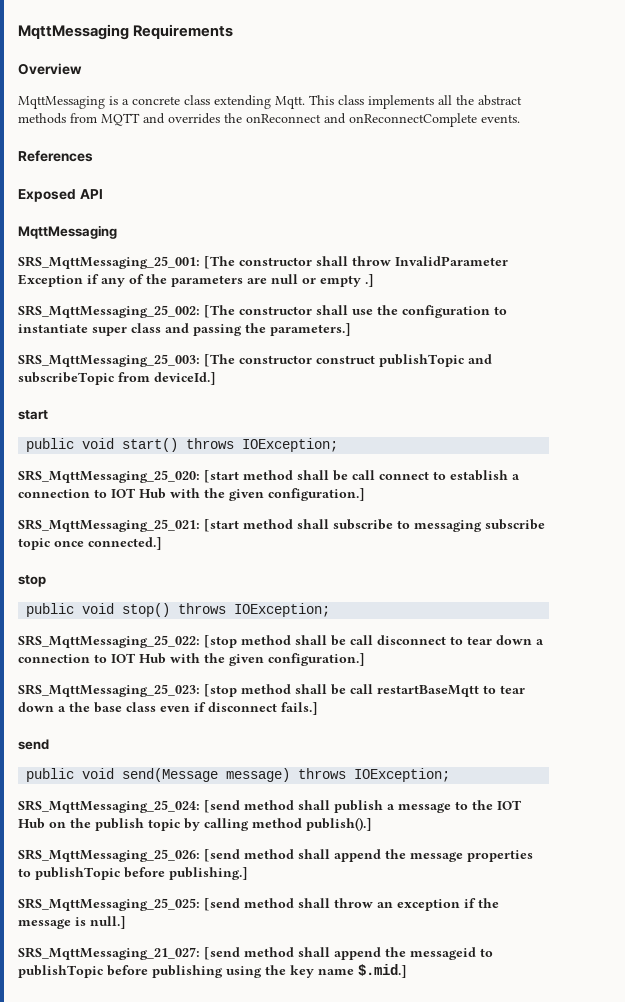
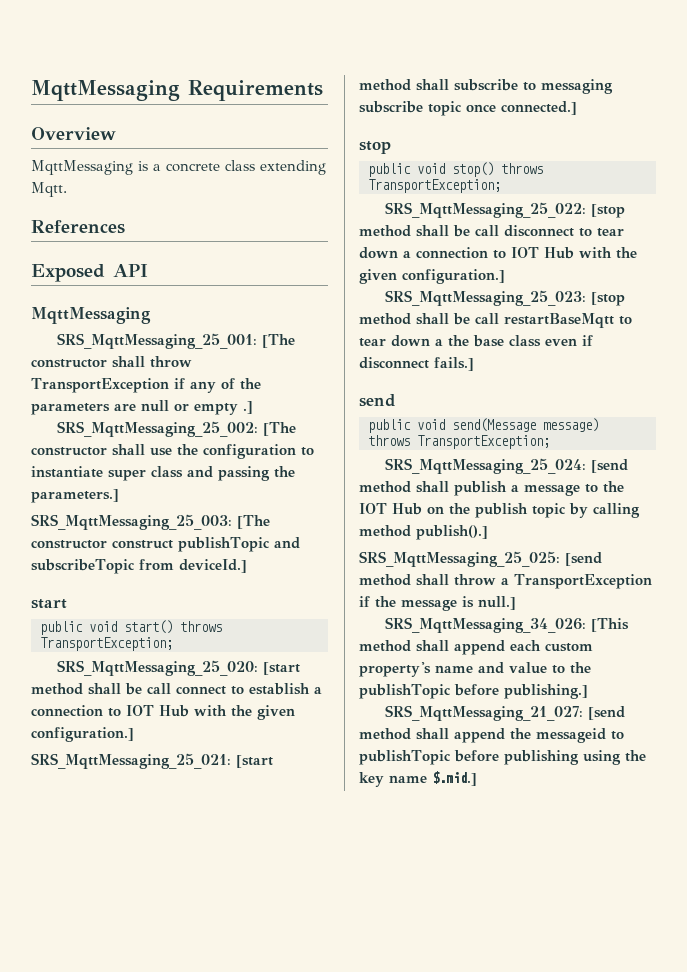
- This class implements all the abstract methods from MQTT and overrides the onReconnect and onReconnectComplete events.
- SRS_MqttMessaging_25_001: [The constructor shall throw InvalidParameter Exception if any of the parameters are null or empty .]
+ SRS_MqttMessaging_25_001: [The constructor shall throw TransportException if any of the parameters are null or empty .]
- public void start() throws IOException;
+ public void start() throws TransportException;
- public void stop() throws IOException;
+ public void stop() throws TransportException;
- public void send(Message message) throws IOException;
+ public void send(Message message) throws TransportException;
- SRS_MqttMessaging_25_026: [send method shall append the message properties to publishTopic before publishing.]
- SRS_MqttMessaging_25_025: [send method shall throw an exception if the message is null.]
+ SRS_MqttMessaging_25_025: [send method shall throw a TransportException if the message is null.]
+ SRS_MqttMessaging_34_026: [This method shall append each custom property's name and value to the publishTopic before publishing.]

